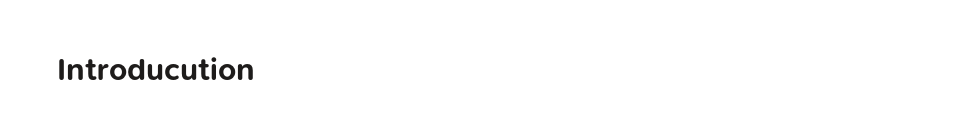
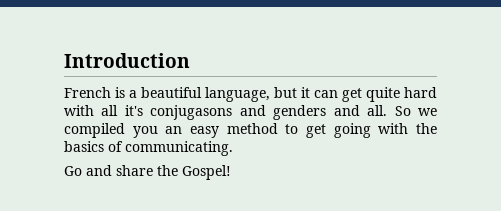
- Introducution
+ Introduction
+ French is a beautiful language, but it can get quite hard with all it's conjugasons and genders and all. So we compiled you an easy method to get going with the basics of communicating.
+ Go and share the Gospel!

